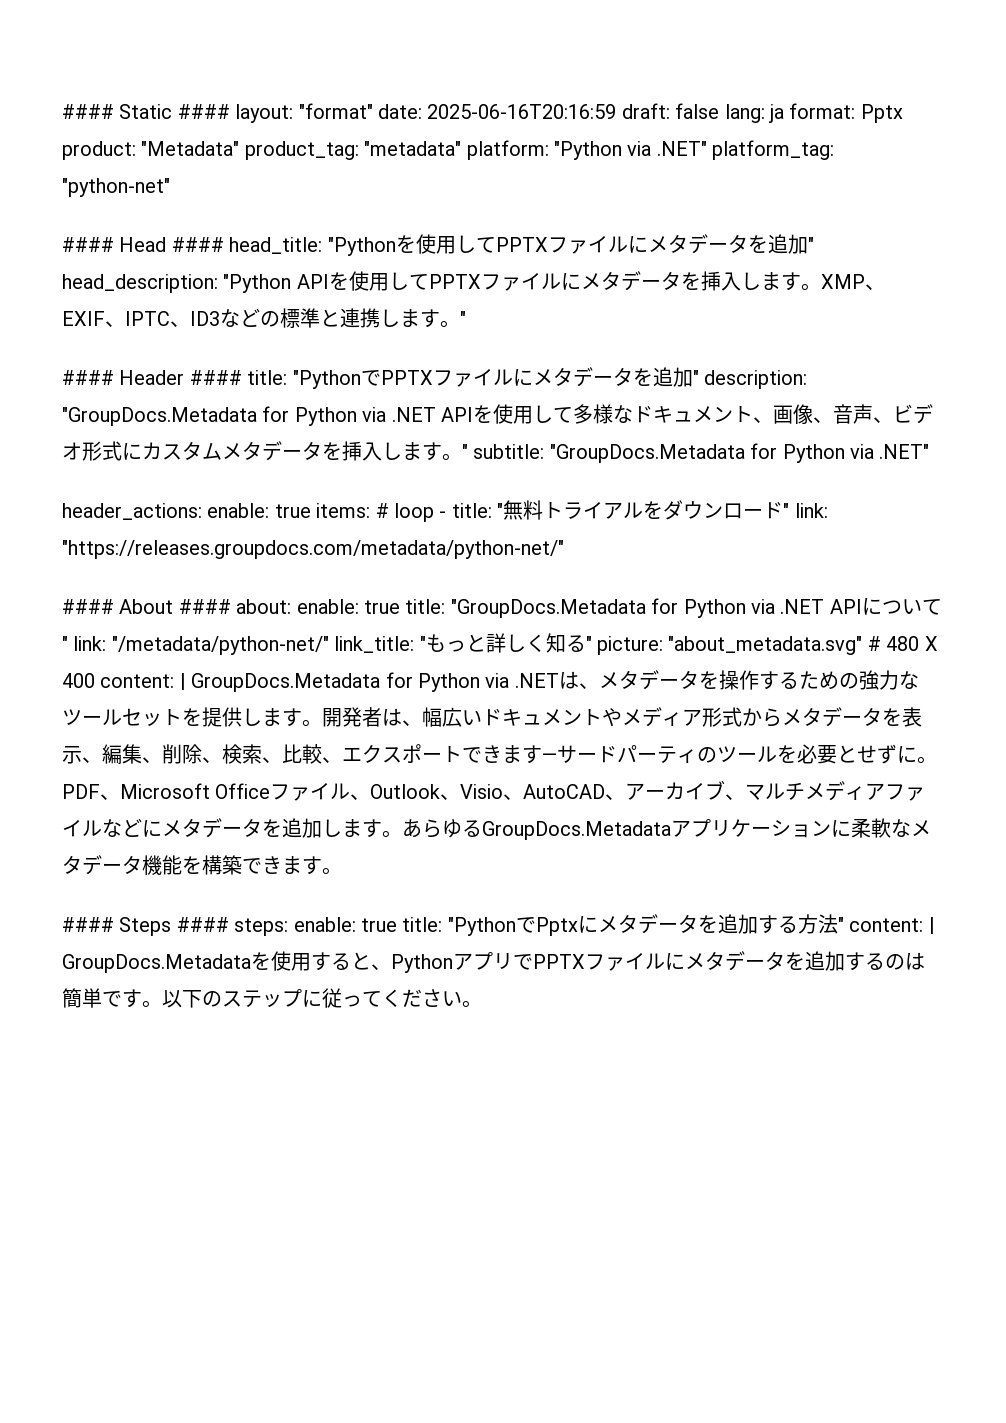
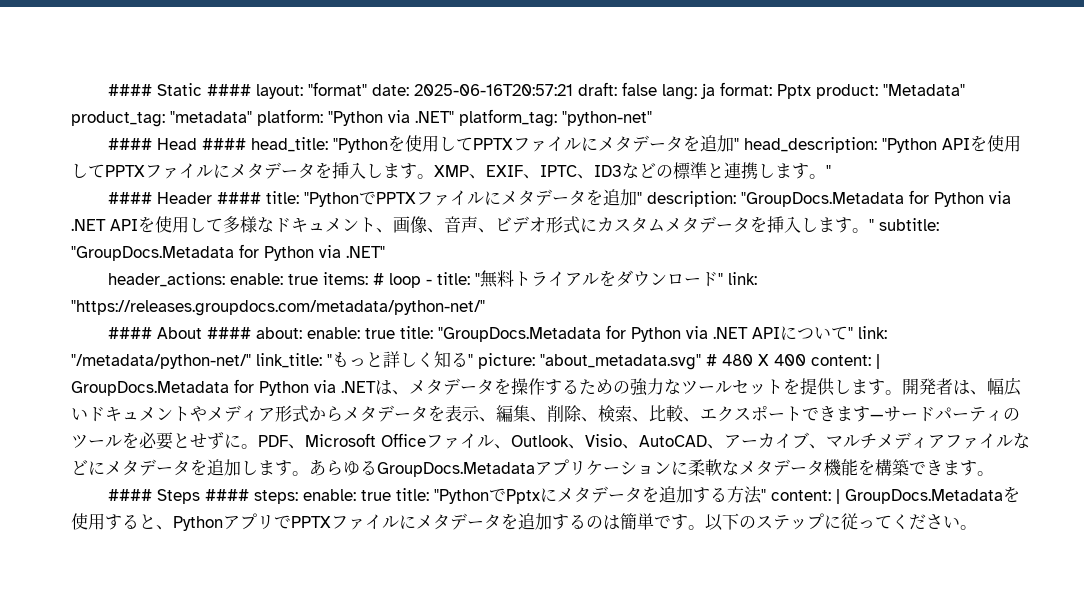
- #### Static #### layout: "format" date: 2025-06-16T20:16:59 draft: false lang: ja format: Pptx product: "Metadata" product_tag: "metadata" platform: "Python via .NET" platform_tag: "python-net"
+ #### Static #### layout: "format" date: 2025-06-16T20:57:21 draft: false lang: ja format: Pptx product: "Metadata" product_tag: "metadata" platform: "Python via .NET" platform_tag: "python-net"

